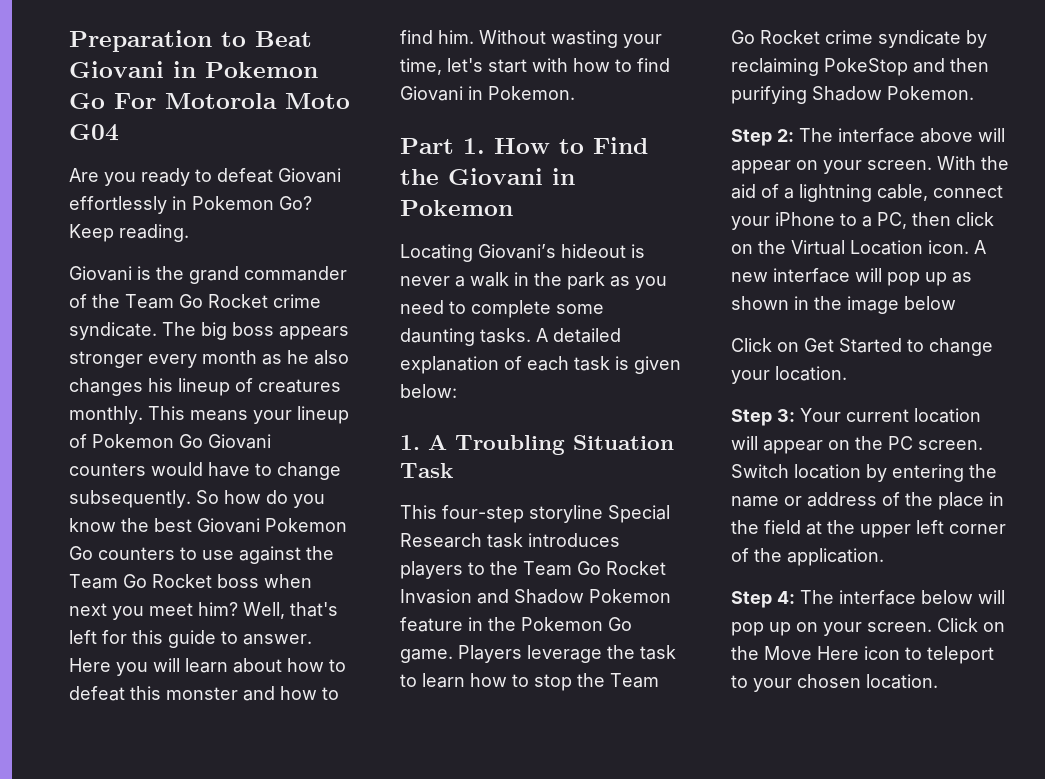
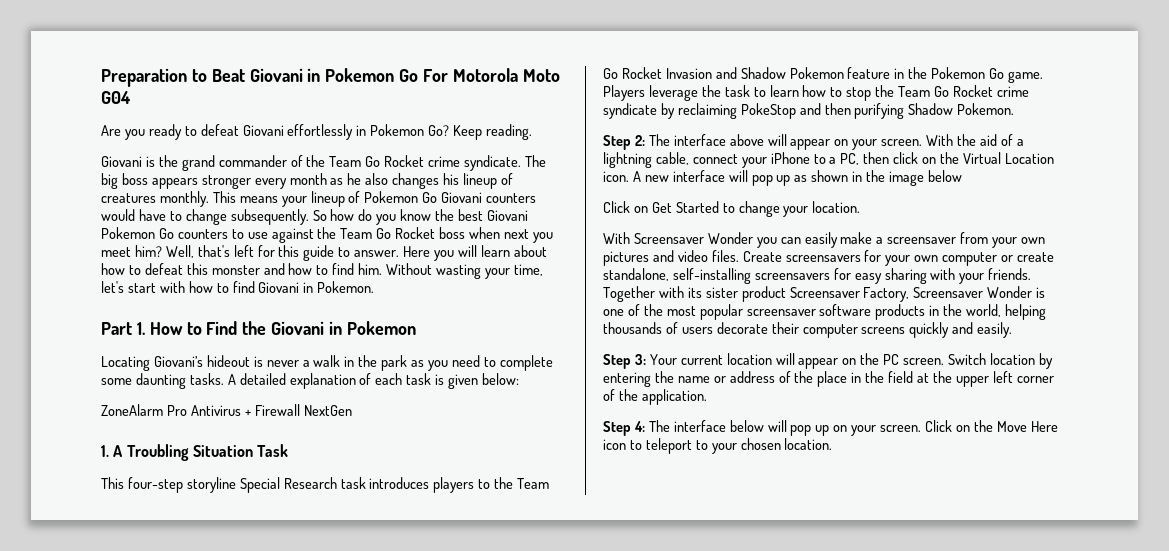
+ ZoneAlarm Pro Antivirus + Firewall NextGen
+ With Screensaver Wonder you can easily make a screensaver from your own pictures and video files. Create screensavers for your own computer or create standalone, self-installing screensavers for easy sharing with your friends. Together with its sister product Screensaver Factory, Screensaver Wonder is one of the most popular screensaver software products in the world, helping thousands of users decorate their computer screens quickly and easily.

